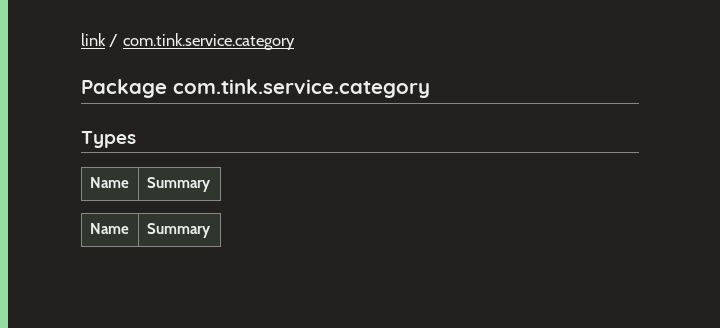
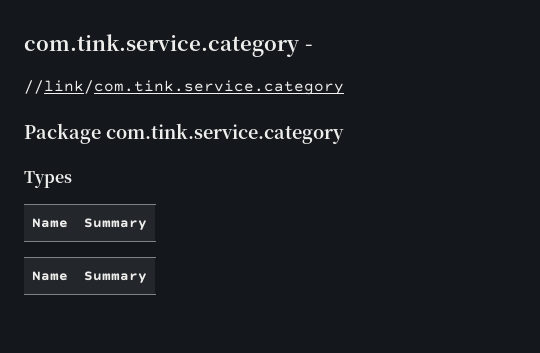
- link / com.tink.service.category
+ com.tink.service.category -
+ //link/com.tink.service.category

